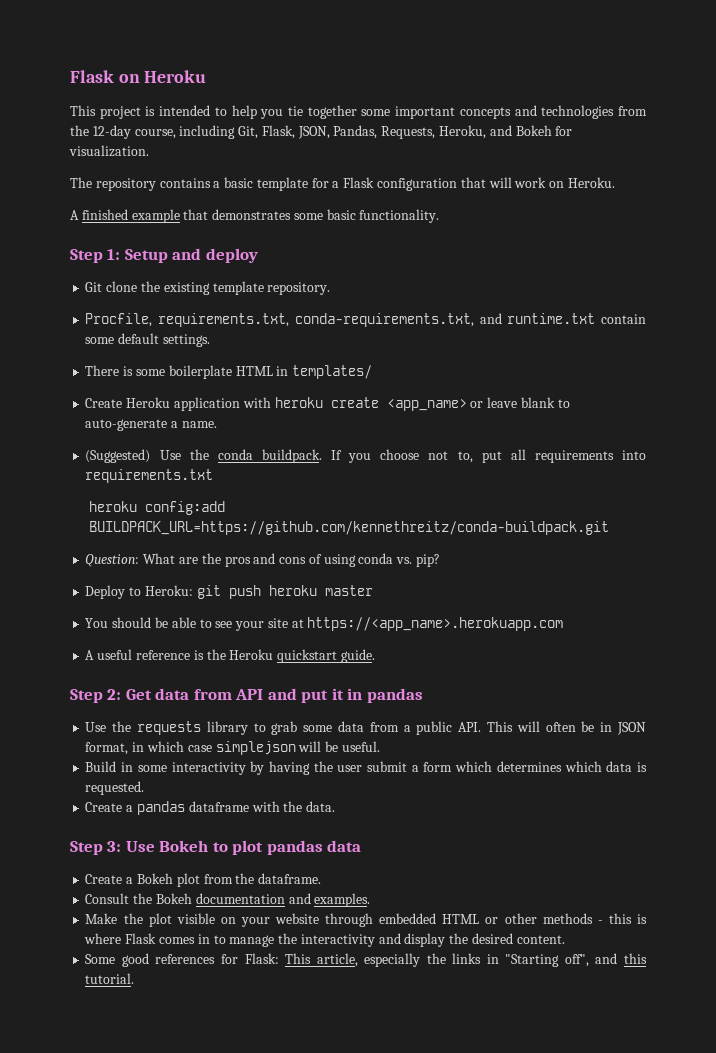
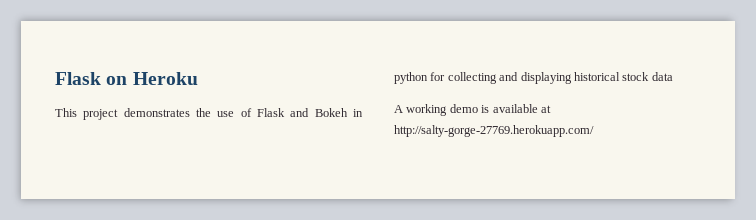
- This project is intended to help you tie together some important concepts and technologies from the 12-day course, including Git, Flask, JSON, Pandas, Requests, Heroku, and Bokeh for visualization.
- The repository contains a basic template for a Flask configuration that will work on Heroku.
- A finished example that demonstrates some basic functionality.
- Step 1: Setup and deploy
- Git clone the existing template repository.
- Procfile, requirements.txt, conda-requirements.txt, and runtime.txt contain some default settings.
- There is some boilerplate HTML in templates/
- Create Heroku application with heroku create <app_name> or leave blank to auto-generate a name.
- (Suggested) Use the conda buildpack. If you choose not to, put all requirements into requirements.txt
- heroku config:add BUILDPACK_URL=https://github.com/kennethreitz/conda-buildpack.git
- Question: What are the pros and cons of using conda vs. pip?
- Deploy to Heroku: git push heroku master
- You should be able to see your site at https://<app_name>.herokuapp.com
- A useful reference is the Heroku quickstart guide.
- Step 2: Get data from API and put it in pandas
- Use the requests library to grab some data from a public API. This will often be in JSON format, in which case simplejson will be useful.
- Build in some interactivity by having the user submit a form which determines which data is requested.
- Create a pandas dataframe with the data.
- Step 3: Use Bokeh to plot pandas data
- Create a Bokeh plot from the dataframe.
- Consult the Bokeh documentation and examples.
- Make the plot visible on your website through embedded HTML or other methods - this is where Flask comes in to manage the interactivity and display the desired content.
- Some good references for Flask: This article, especially the links in "Starting off", and this tutorial.
+ This project demonstrates the use of Flask and Bokeh in python for collecting and displaying historical stock data
+ A working demo is available at http://salty-gorge-27769.herokuapp.com/

